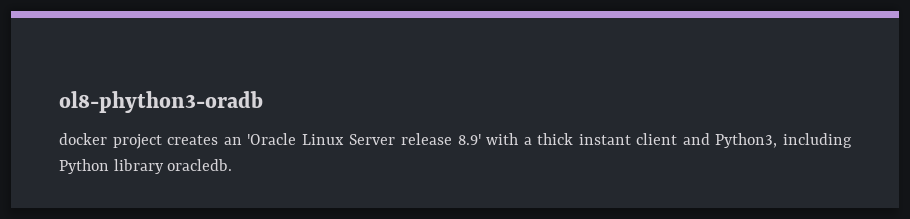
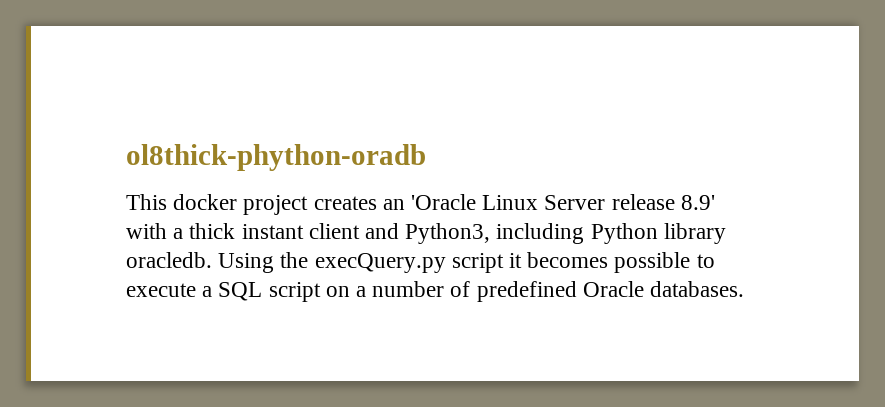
- ol8-phython3-oradb
- docker project creates an 'Oracle Linux Server release 8.9' with a thick instant client and Python3, including Python library oracledb.
+ ol8thick-phython-oradb
+ This docker project creates an 'Oracle Linux Server release 8.9' with a thick instant client and Python3, including Python library oracledb.
+ Using the execQuery.py script it becomes possible to execute a SQL script on a number of predefined Oracle databases.

